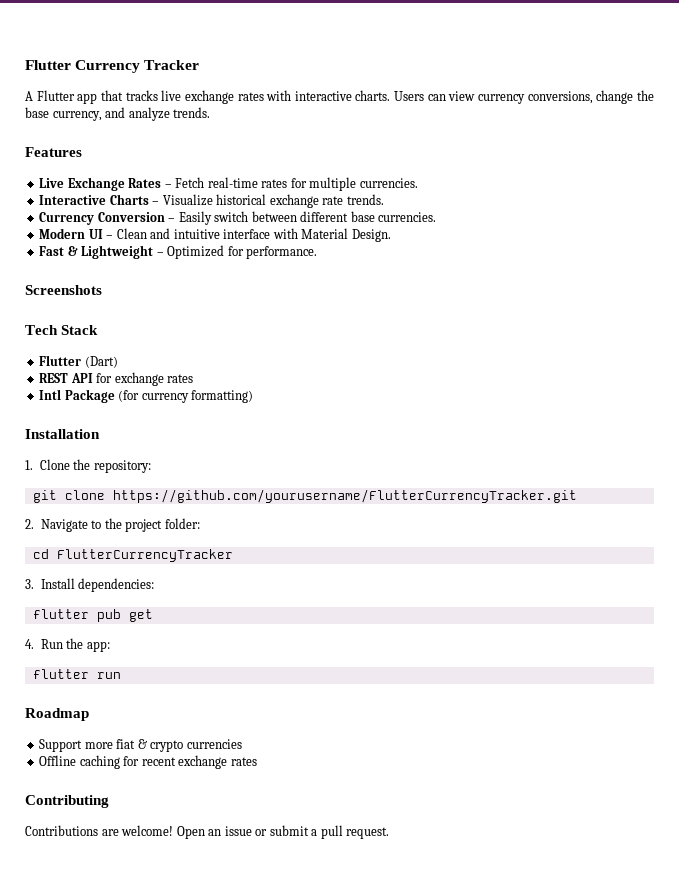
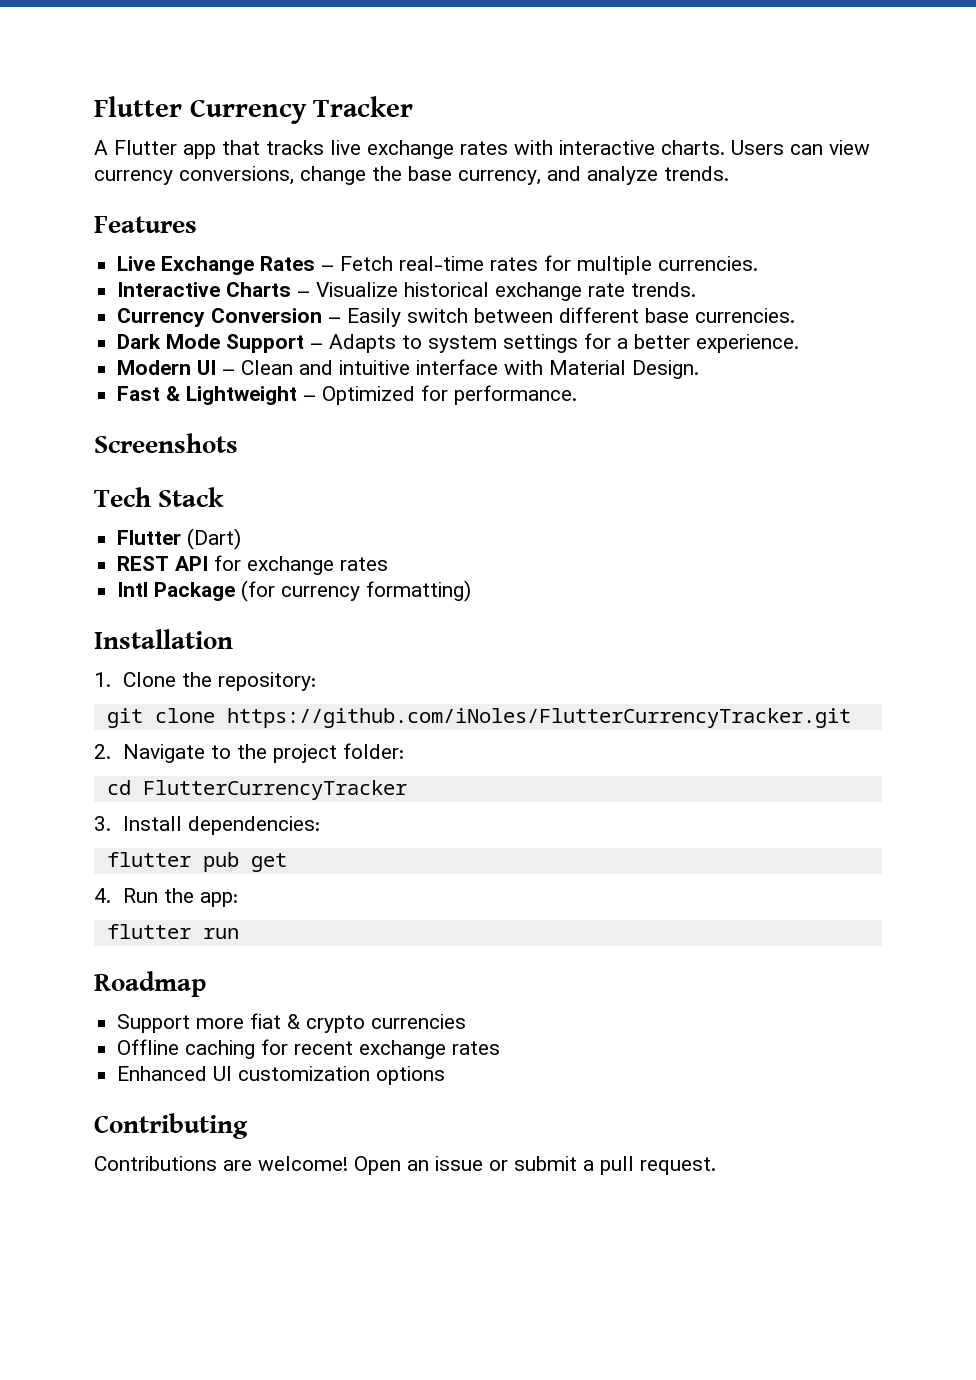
+ Dark Mode Support – Adapts to system settings for a better experience.
- git clone https://github.com/yourusername/FlutterCurrencyTracker.git
+ git clone https://github.com/iNoles/FlutterCurrencyTracker.git
+ Enhanced UI customization options

